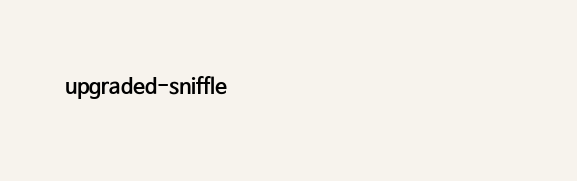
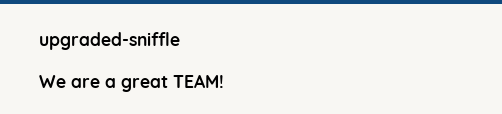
+ We are a great TEAM!

